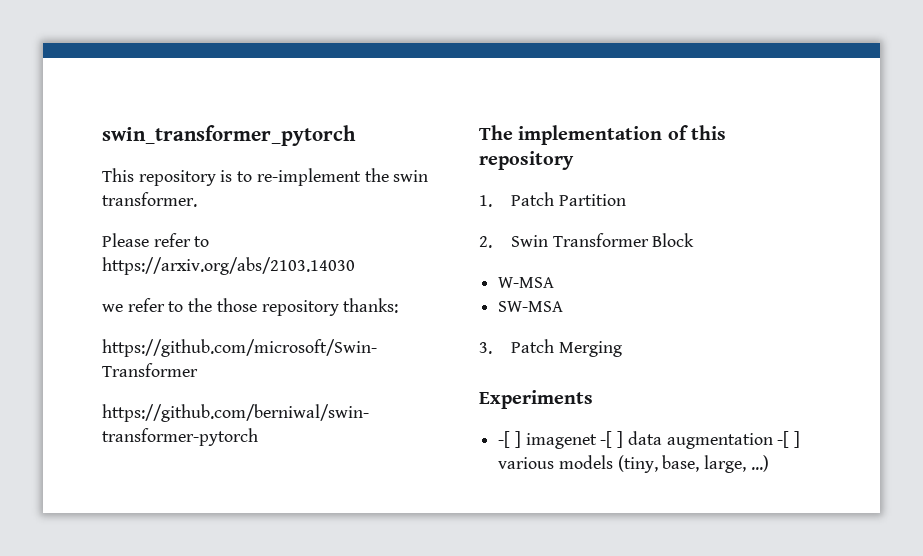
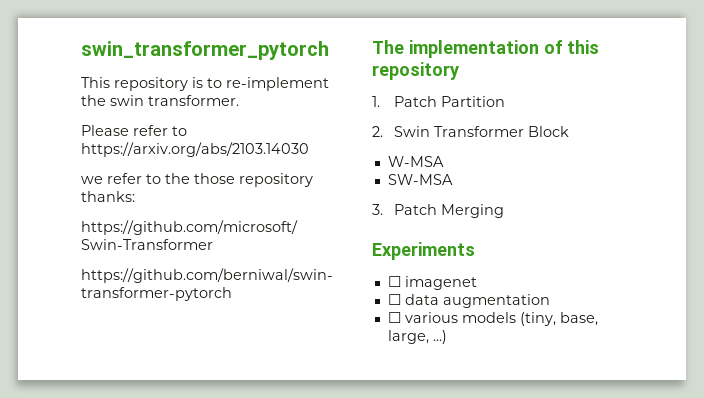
- -[ ] imagenet -[ ] data augmentation -[ ] various models (tiny, base, large, ...)
+ ☐ imagenet
+ ☐ data augmentation
+ ☐ various models (tiny, base, large, ...)

